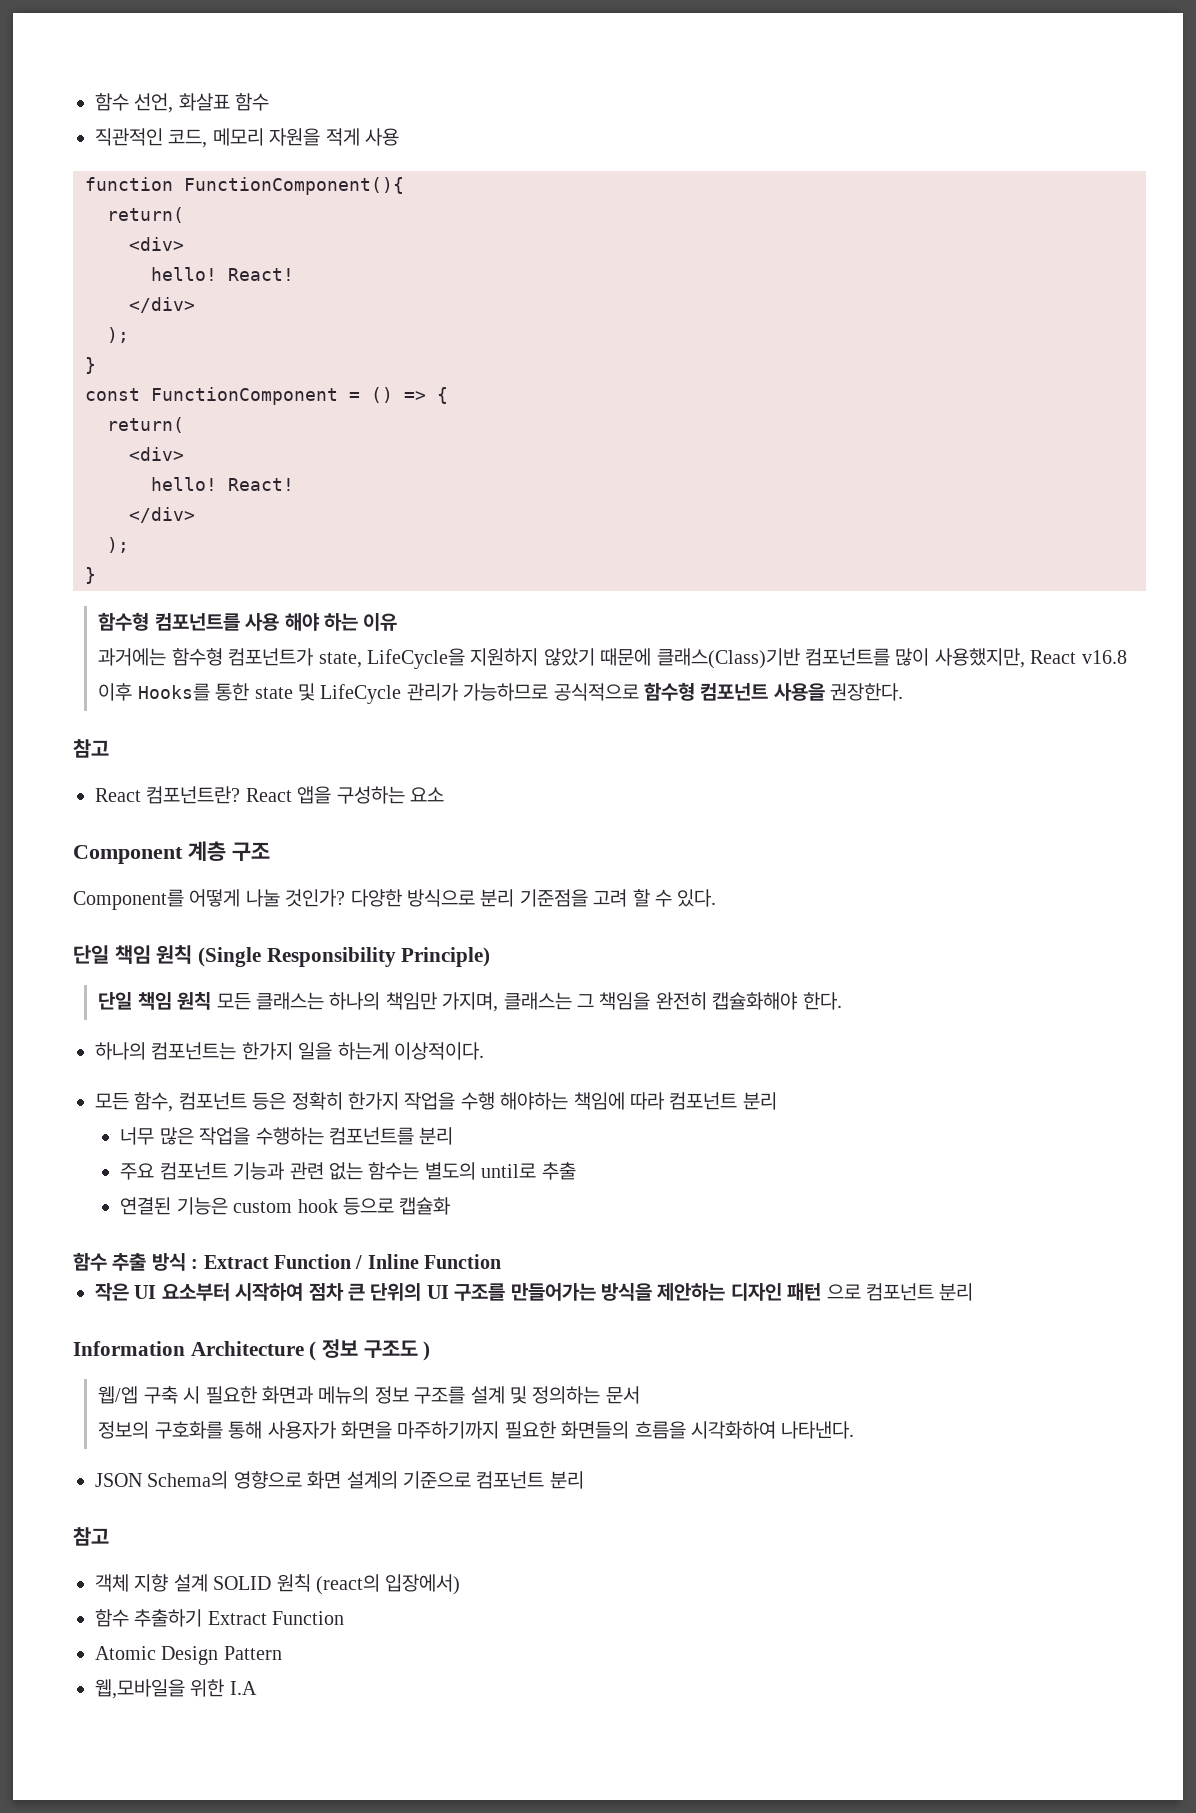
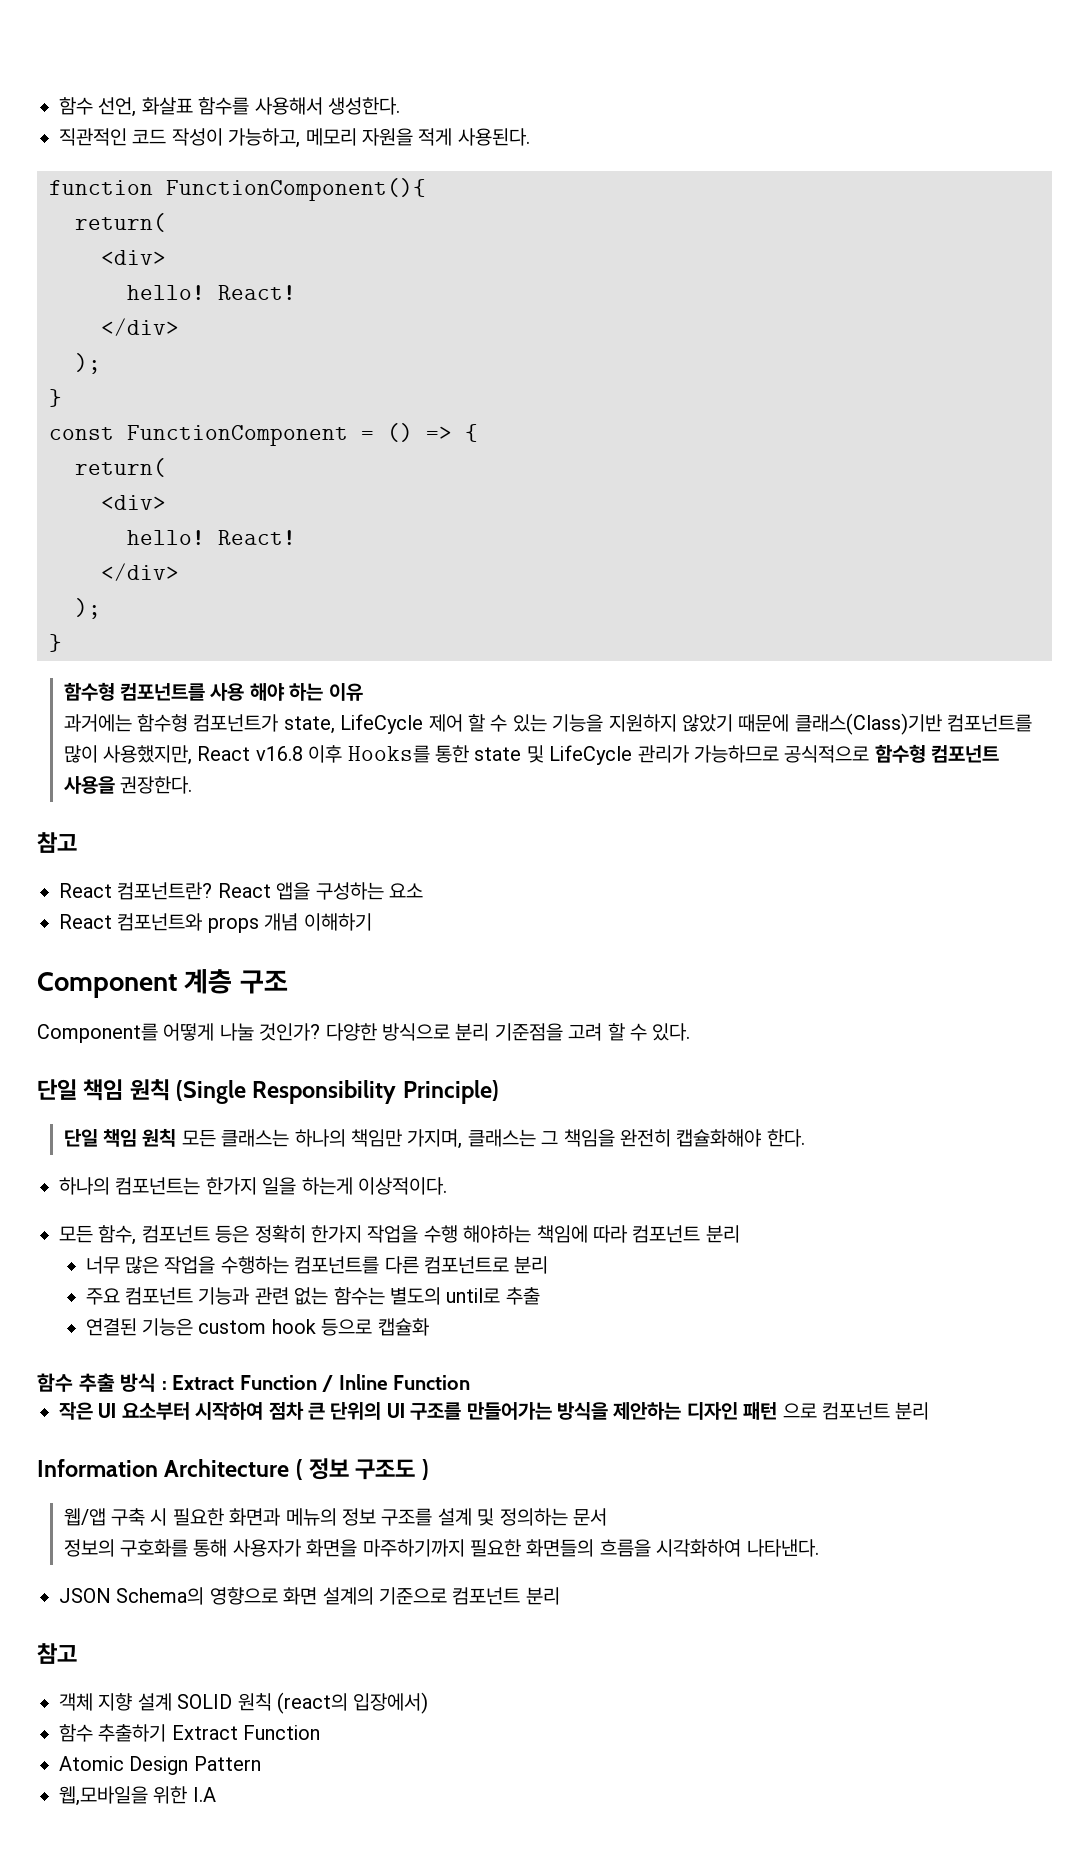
- 함수 선언, 화살표 함수
- 직관적인 코드, 메모리 자원을 적게 사용
+ 함수 선언, 화살표 함수를 사용해서 생성한다.
+ 직관적인 코드 작성이 가능하고, 메모리 자원을 적게 사용된다.
- 과거에는 함수형 컴포넌트가 state, LifeCycle을 지원하지 않았기 때문에 클래스(Class)기반 컴포넌트를 많이 사용했지만, React v16.8 이후 Hooks를 통한 state 및 LifeCycle 관리가 가능하므로 공식적으로 함수형 컴포넌트 사용을 권장한다.
+ 과거에는 함수형 컴포넌트가 state, LifeCycle 제어 할 수 있는 기능을 지원하지 않았기 때문에 클래스(Class)기반 컴포넌트를 많이 사용했지만, React v16.8 이후 Hooks를 통한 state 및 LifeCycle 관리가 가능하므로 공식적으로 함수형 컴포넌트 사용을 권장한다.
+ React 컴포넌트와 props 개념 이해하기
- 너무 많은 작업을 수행하는 컴포넌트를 분리
+ 너무 많은 작업을 수행하는 컴포넌트를 다른 컴포넌트로 분리
- 웹/엡 구축 시 필요한 화면과 메뉴의 정보 구조를 설계 및 정의하는 문서
+ 웹/앱 구축 시 필요한 화면과 메뉴의 정보 구조를 설계 및 정의하는 문서

